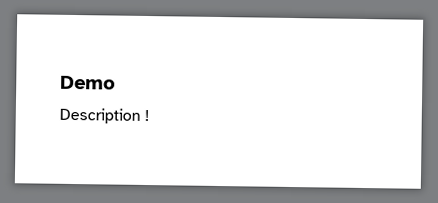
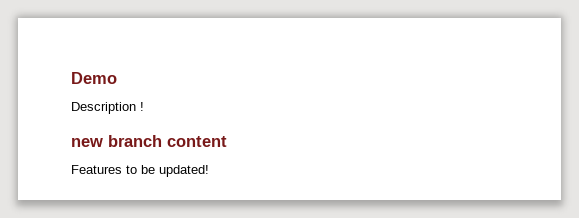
+ new branch content
+ Features to be updated!

